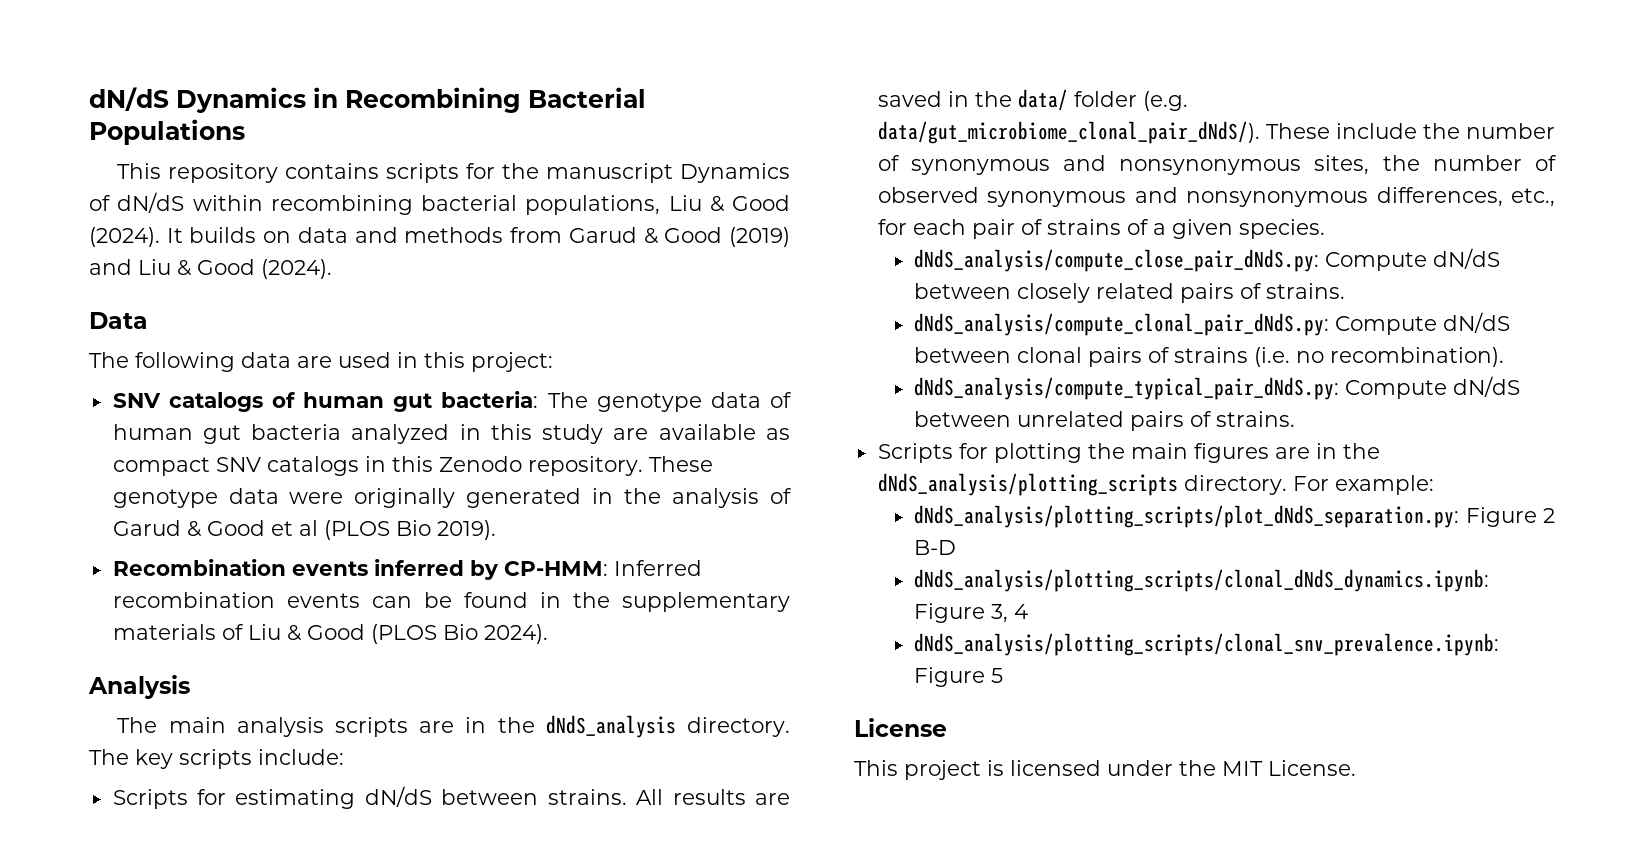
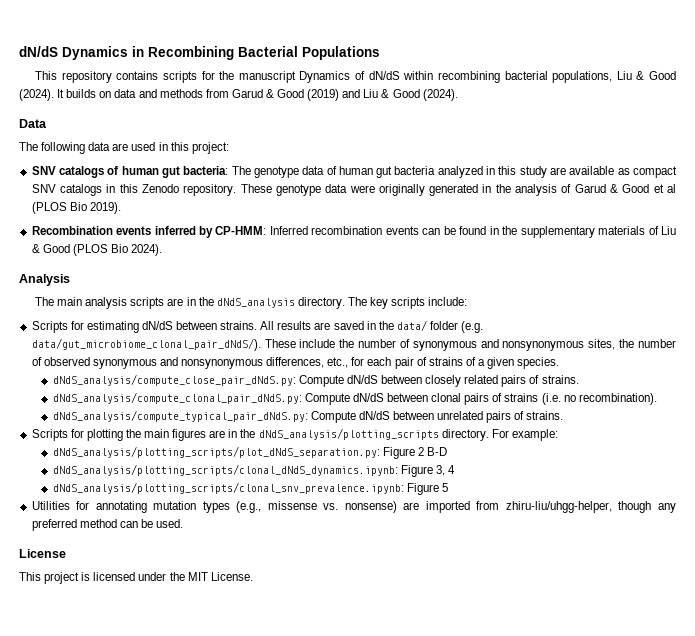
+ Utilities for annotating mutation types (e.g., missense vs. nonsense) are imported from zhiru-liu/uhgg-helper, though any preferred method can be used.

